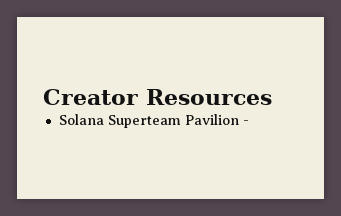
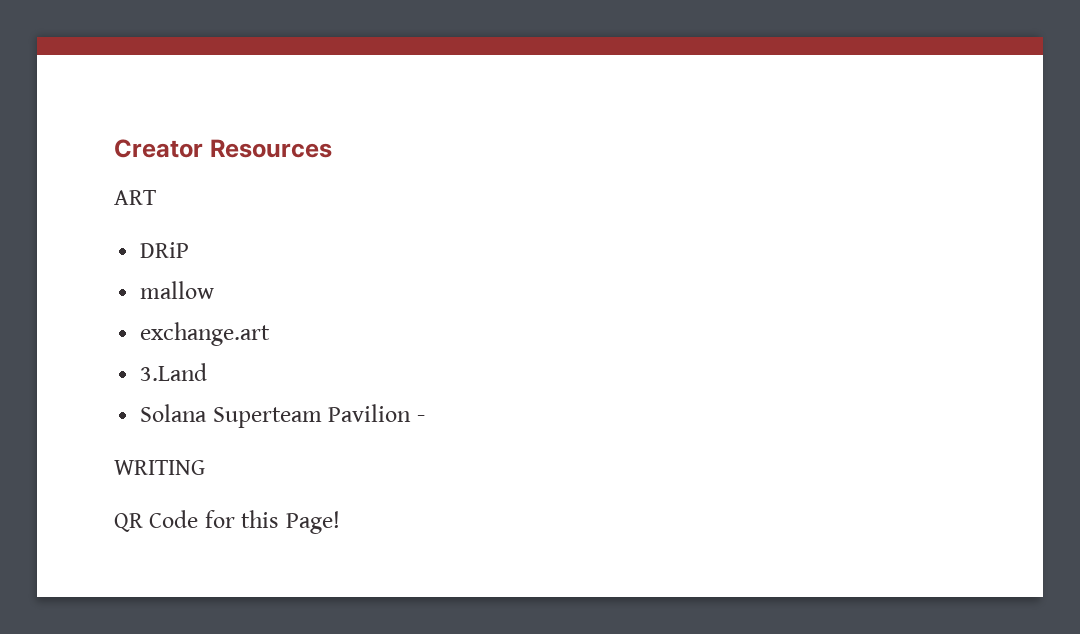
+ ART
+ DRiP
+ mallow
+ exchange.art
+ 3.Land
+ WRITING
+ QR Code for this Page!

